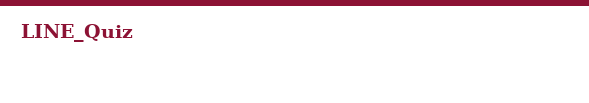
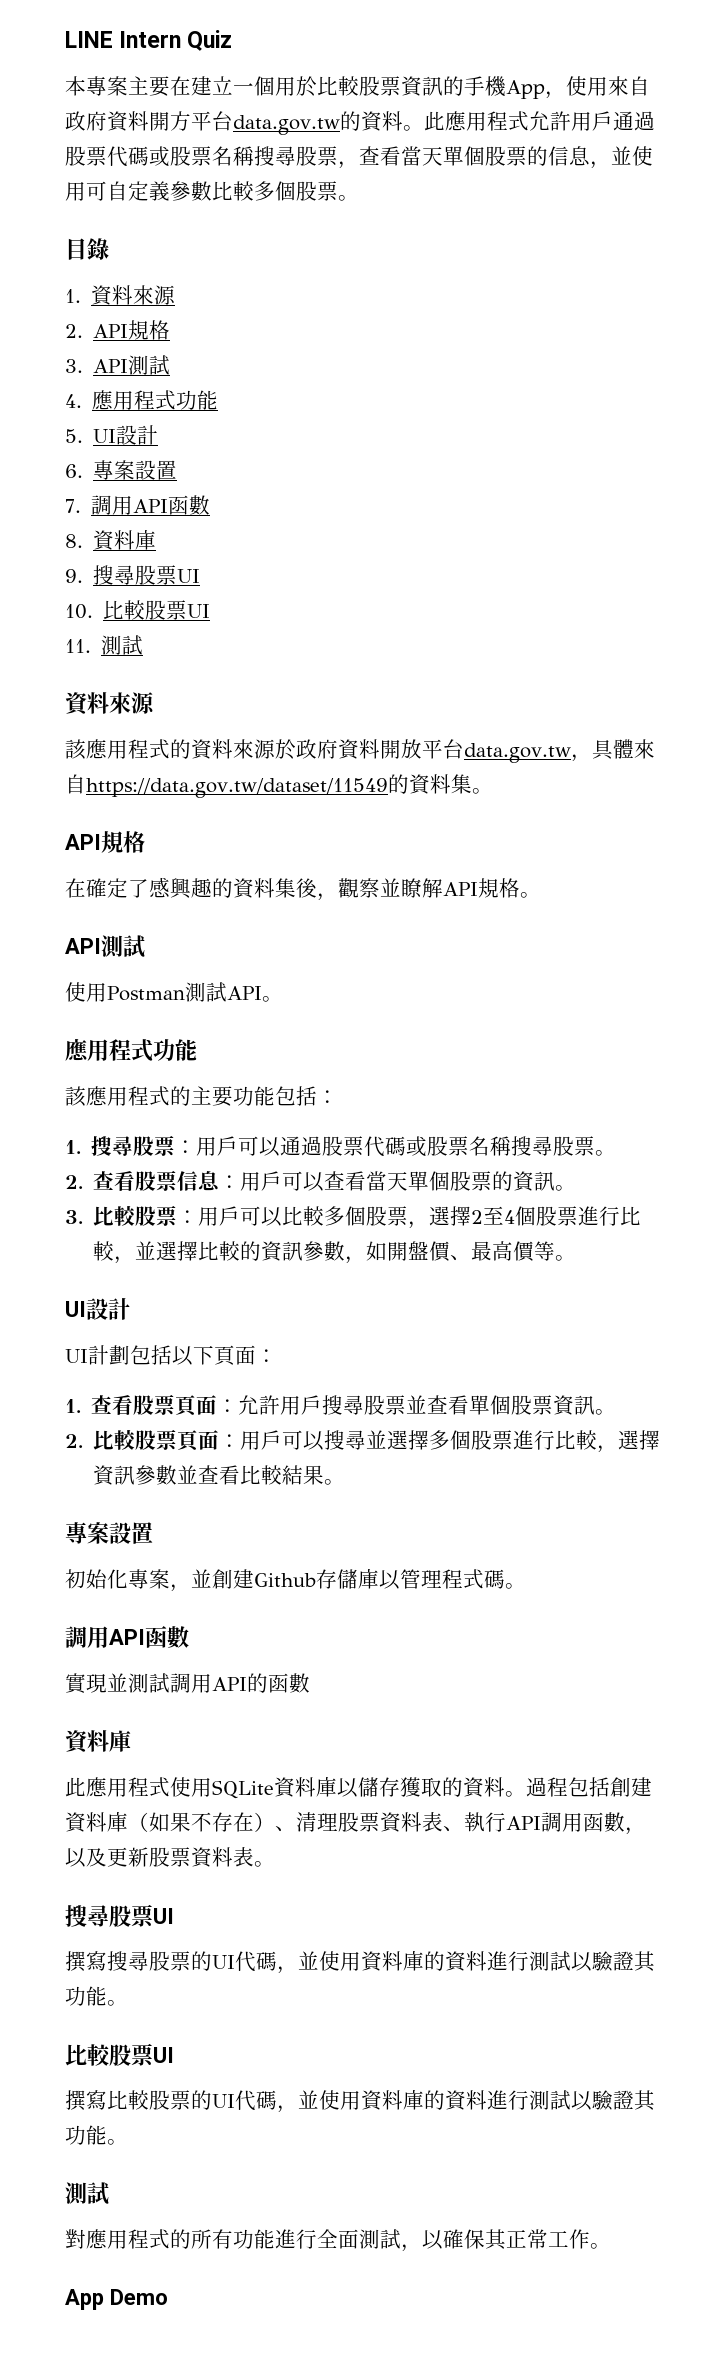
- LINE_Quiz
+ LINE Intern Quiz
+ 本專案主要在建立一個用於比較股票資訊的手機App，使用來自政府資料開方平台data.gov.tw的資料。此應用程式允許用戶通過股票代碼或股票名稱搜尋股票，查看當天單個股票的信息，並使用可自定義參數比較多個股票。
+ 目錄
+ 1.資料來源
+ 2. API規格
+ 3. API測試
+ 4.應用程式功能
+ 5. UI設計
+ 6.專案設置
+ 7.調用API函數
+ 8.資料庫
+ 9.搜尋股票UI
+ 10.比較股票UI
+ 11.測試
+ 資料來源
+ 該應用程式的資料來源於政府資料開放平台data.gov.tw，具體來自https://data.gov.tw/dataset/11549的資料集。
+ API規格
+ 在確定了感興趣的資料集後，觀察並瞭解API規格。
+ API測試
+ 使用Postman測試API。
+ 應用程式功能
+ 該應用程式的主要功能包括：
+ 1.搜尋股票：用戶可以通過股票代碼或股票名稱搜尋股票。
+ 2.查看股票信息：用戶可以查看當天單個股票的資訊。
+ 3.比較股票：用戶可以比較多個股票，選擇2至4個股票進行比較，並選擇比較的資訊參數，如開盤價、最高價等。
+ UI設計
+ UI計劃包括以下頁面：
+ 1.查看股票頁面：允許用戶搜尋股票並查看單個股票資訊。
+ 2.比較股票頁面：用戶可以搜尋並選擇多個股票進行比較，選擇資訊參數並查看比較結果。
+ 專案設置
+ 初始化專案，並創建Github存儲庫以管理程式碼。
+ 調用API函數
+ 實現並測試調用API的函數
+ 資料庫
+ 此應用程式使用SQLite資料庫以儲存獲取的資料。過程包括創建資料庫（如果不存在）、清理股票資料表、執行API調用函數，以及更新股票資料表。
+ 搜尋股票UI
+ 撰寫搜尋股票的UI代碼，並使用資料庫的資料進行測試以驗證其功能。
+ 比較股票UI
+ 撰寫比較股票的UI代碼，並使用資料庫的資料進行測試以驗證其功能。
+ 測試
+ 對應用程式的所有功能進行全面測試，以確保其正常工作。
+ App Demo

